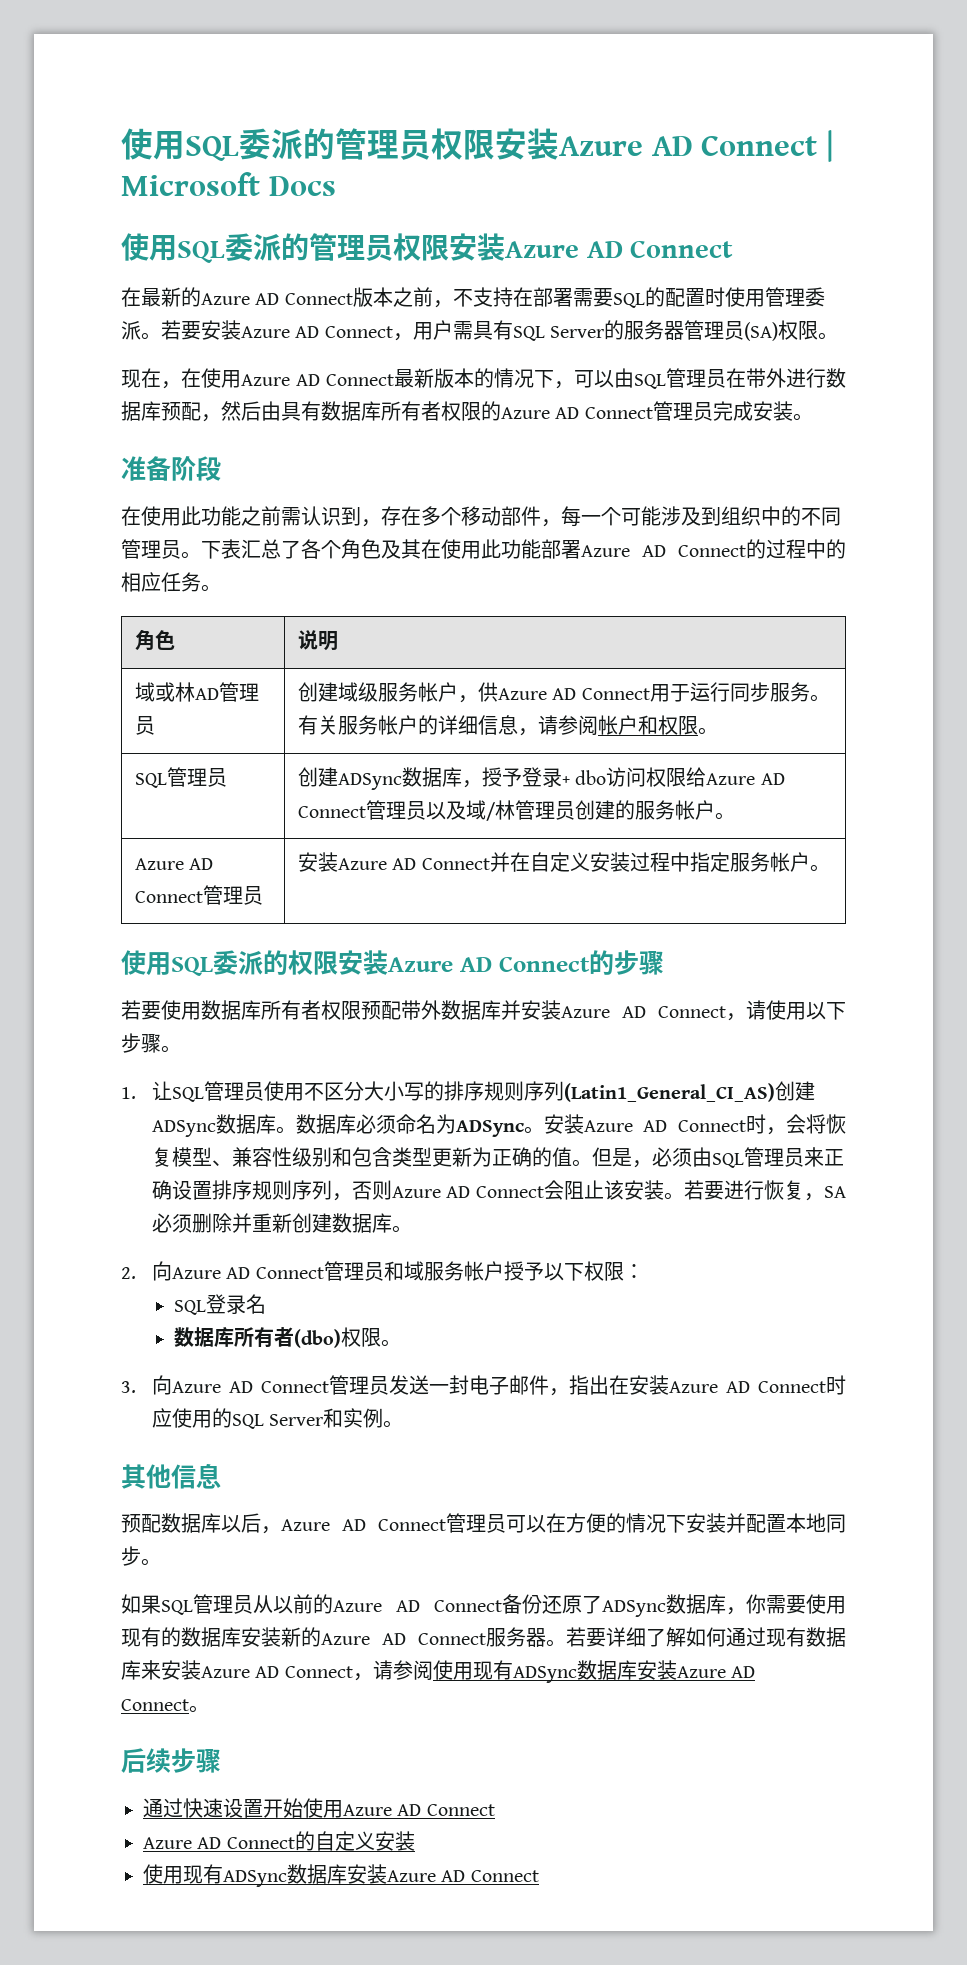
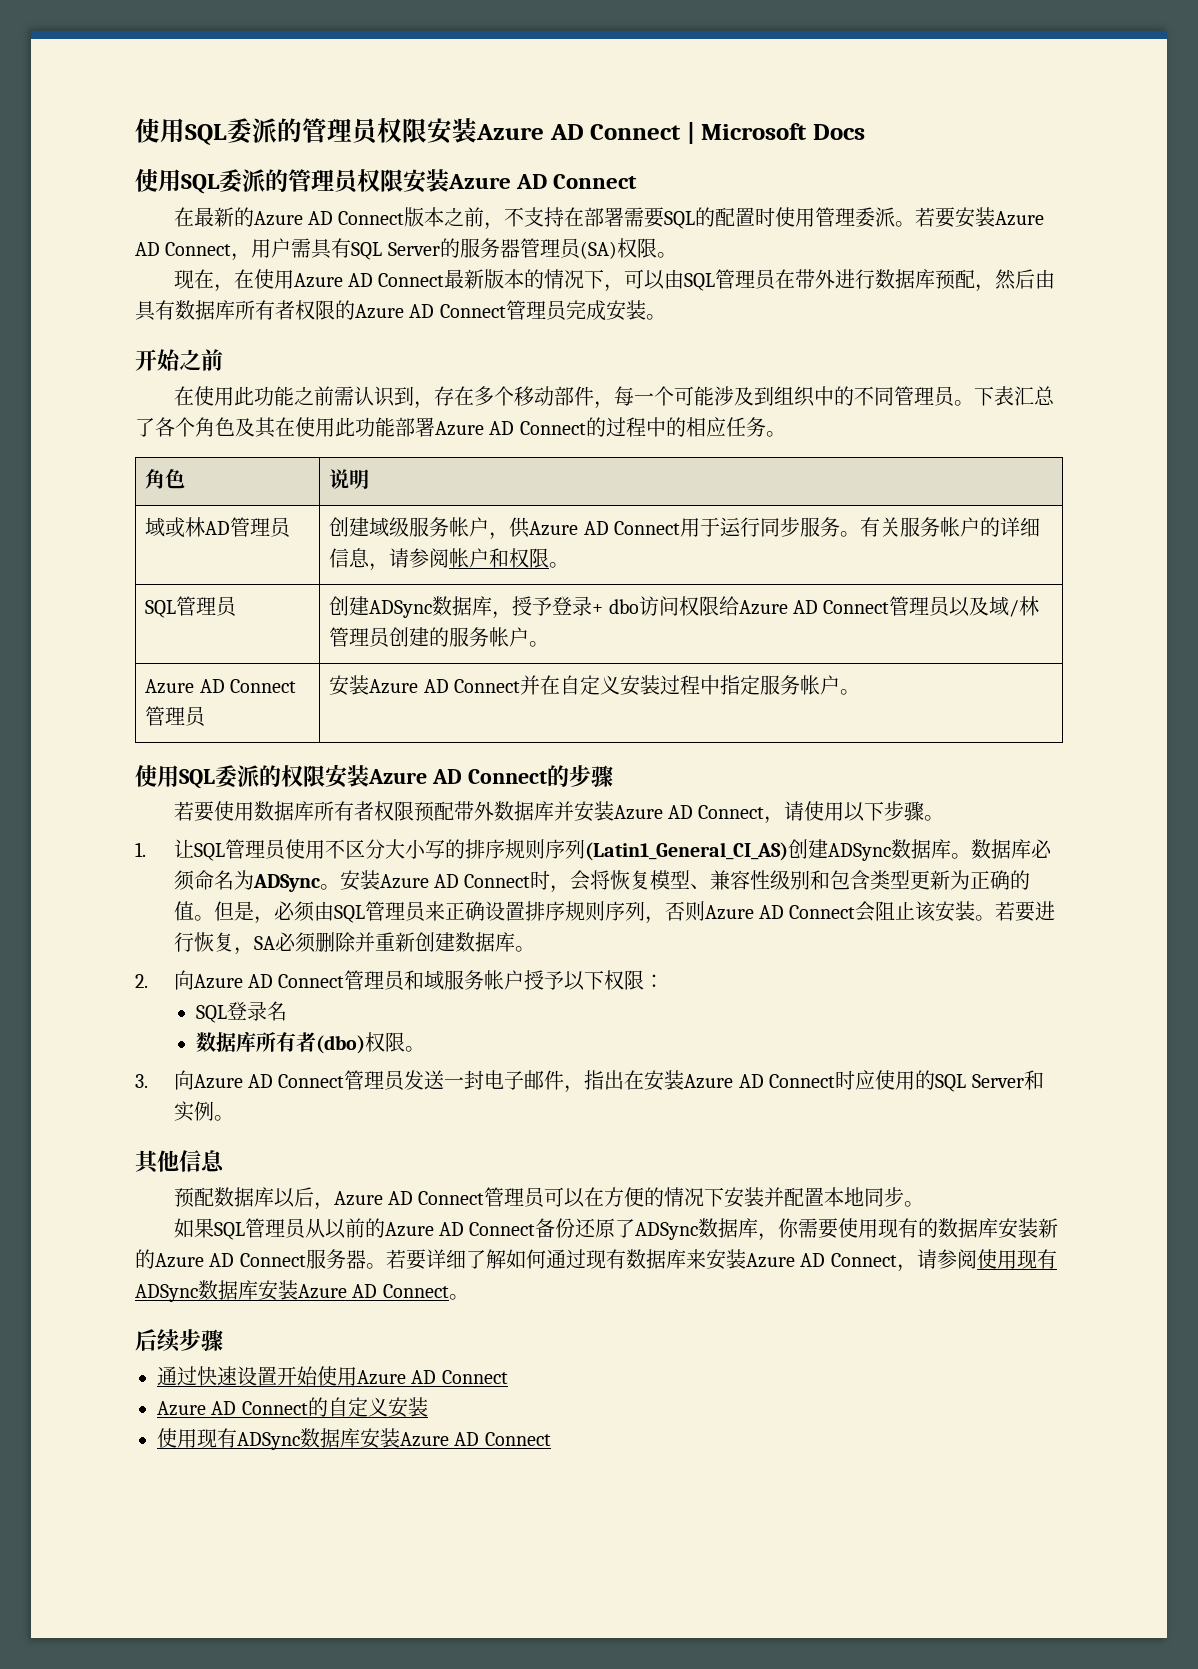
- 准备阶段
+ 开始之前

